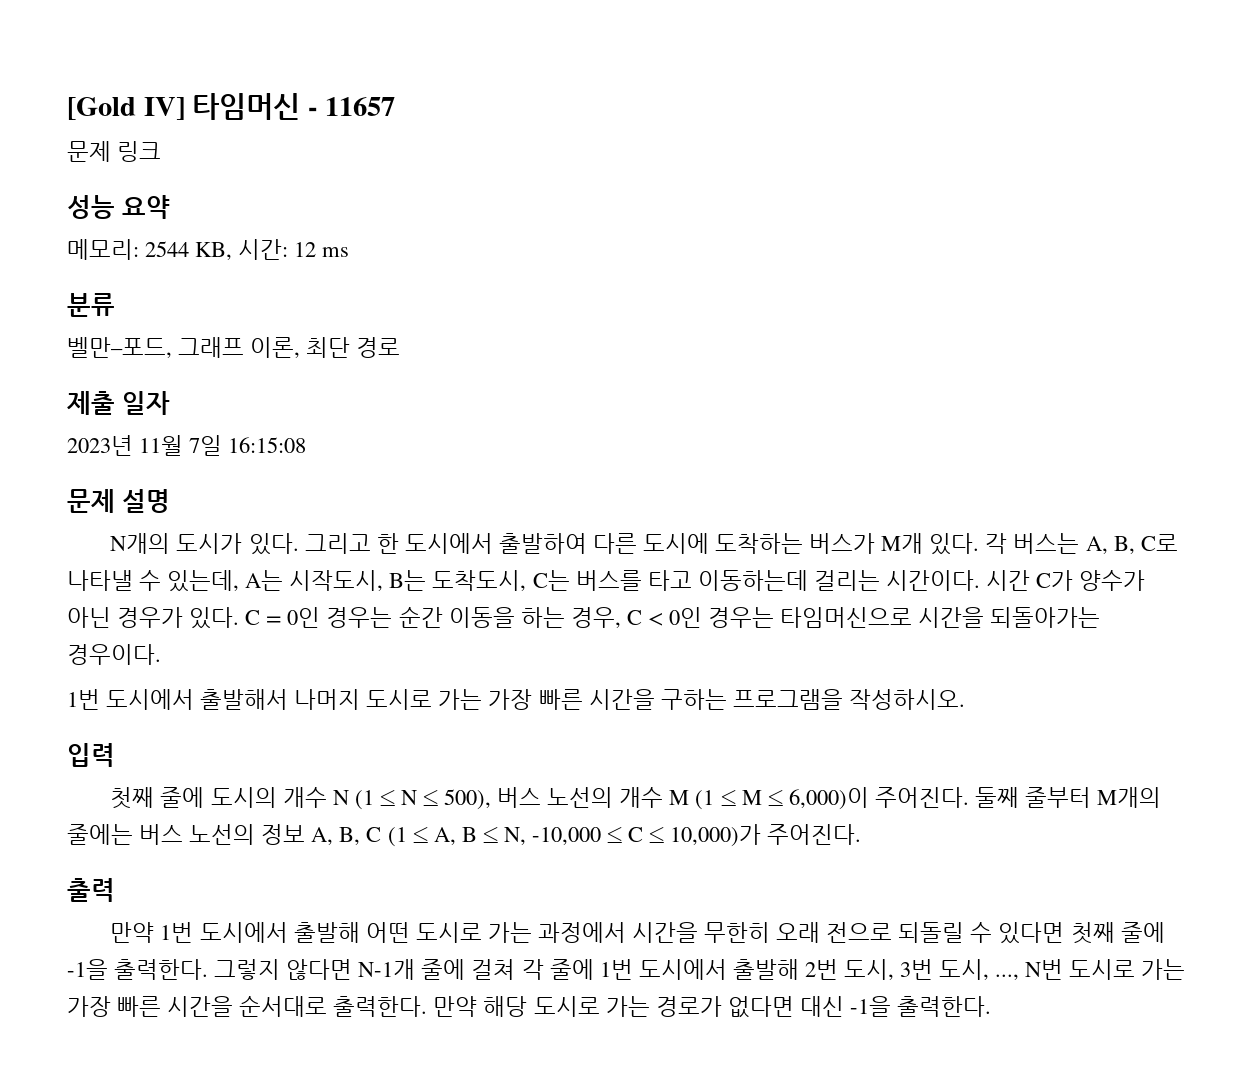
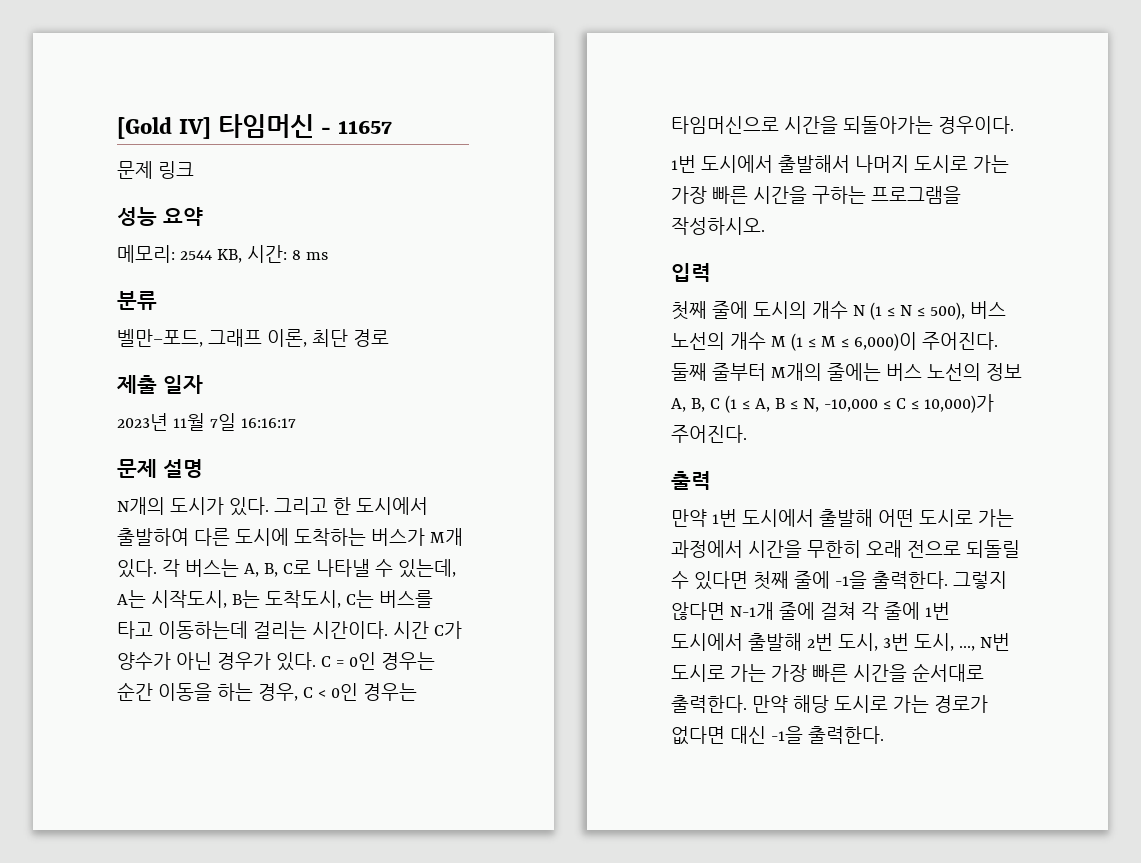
- 메모리: 2544 KB, 시간: 12 ms
+ 메모리: 2544 KB, 시간: 8 ms
- 2023년 11월 7일 16:15:08
+ 2023년 11월 7일 16:16:17

